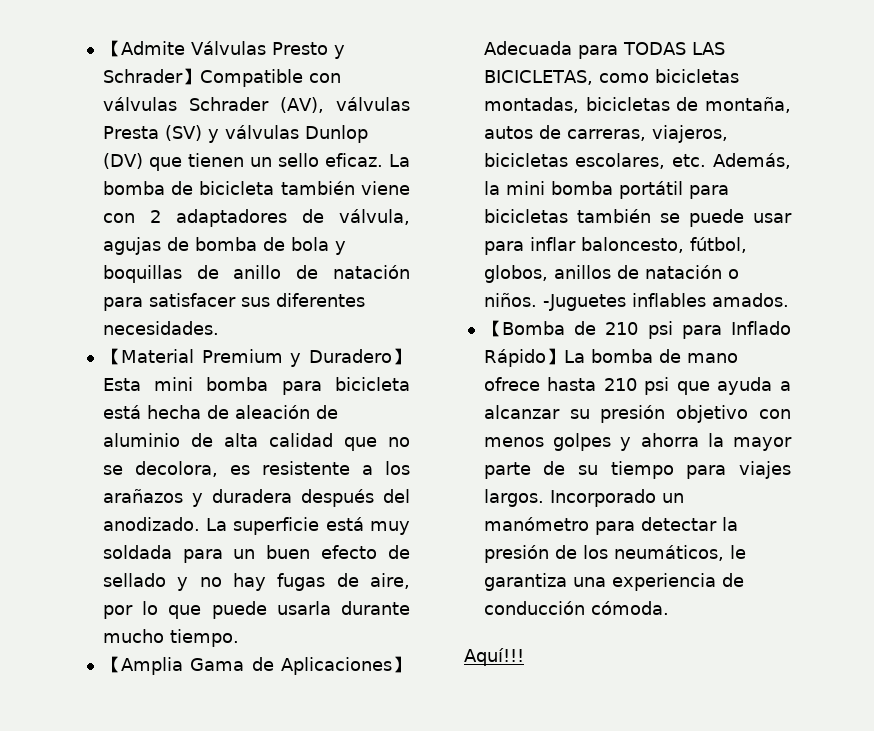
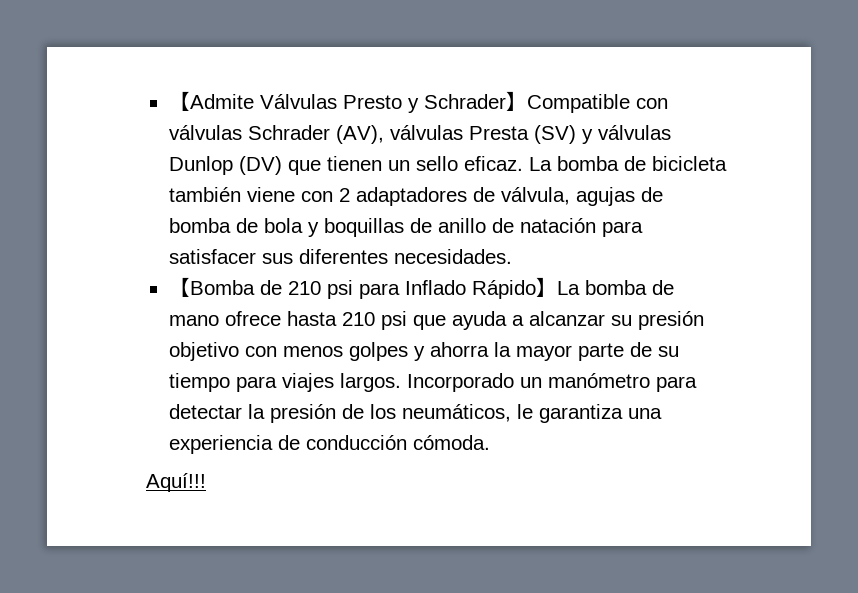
- 【Material Premium y Duradero】Esta mini bomba para bicicleta está hecha de aleación de aluminio de alta calidad que no se decolora, es resistente a los arañazos y duradera después del anodizado. La superficie está muy soldada para un buen efecto de sellado y no hay fugas de aire, por lo que puede usarla durante mucho tiempo.
- 【Amplia Gama de Aplicaciones】Adecuada para TODAS LAS BICICLETAS, como bicicletas montadas, bicicletas de montaña, autos de carreras, viajeros, bicicletas escolares, etc. Además, la mini bomba portátil para bicicletas también se puede usar para inflar baloncesto, fútbol, globos, anillos de natación o niños. -Juguetes inflables amados.

